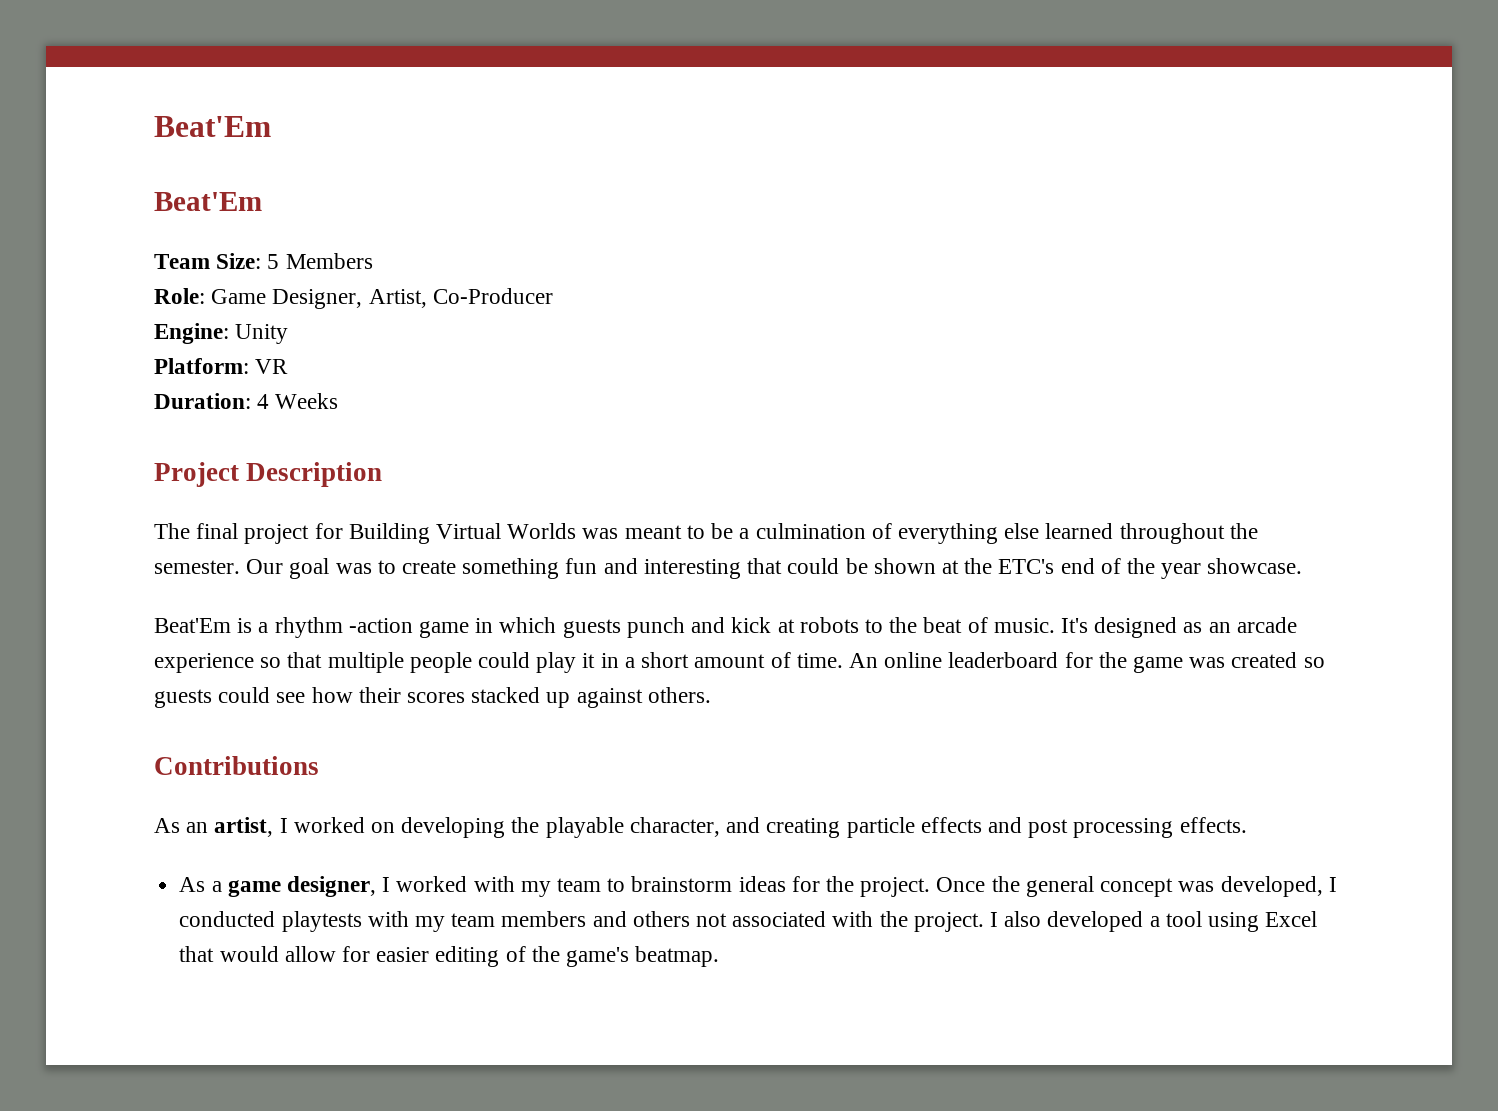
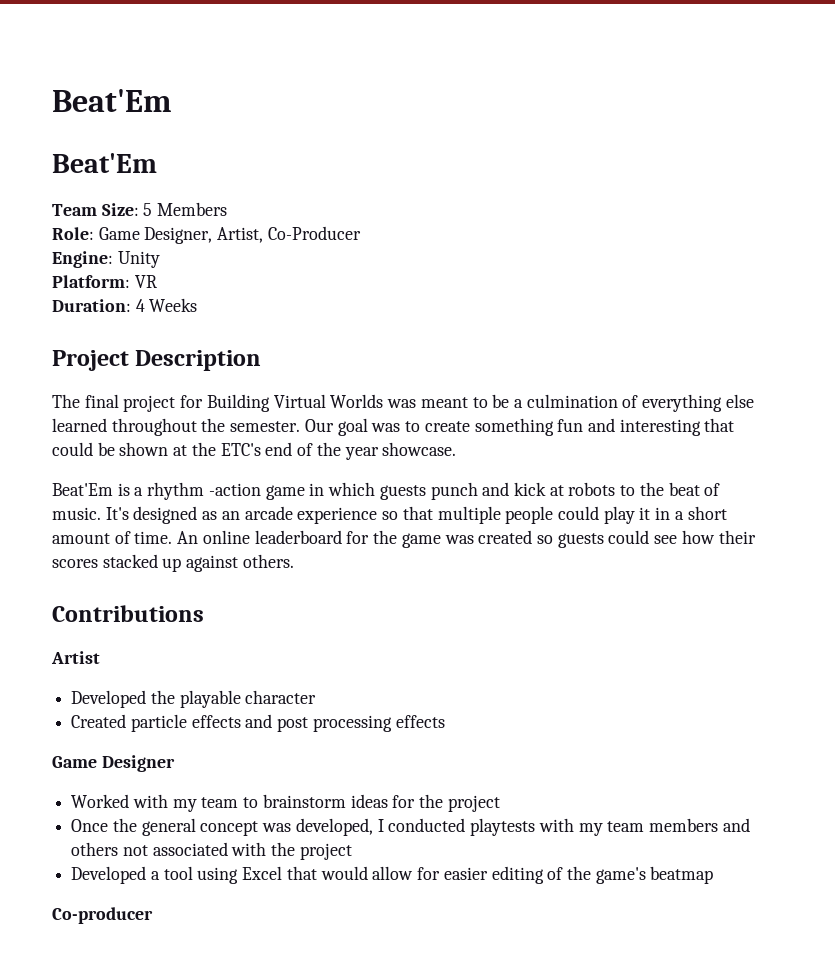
- As an artist, I worked on developing the playable character, and creating particle effects and post processing effects.
- As a game designer, I worked with my team to brainstorm ideas for the project. Once the general concept was developed, I conducted playtests with my team members and others not associated with the project. I also developed a tool using Excel that would allow for easier editing of the game's beatmap.
+ Artist
+ Developed the playable character
+ Created particle effects and post processing effects
+ Game Designer
+ Worked with my team to brainstorm ideas for the project
+ Once the general concept was developed, I conducted playtests with my team members and others not associated with the project
+ Developed a tool using Excel that would allow for easier editing of the game's beatmap
+ Co-producer

